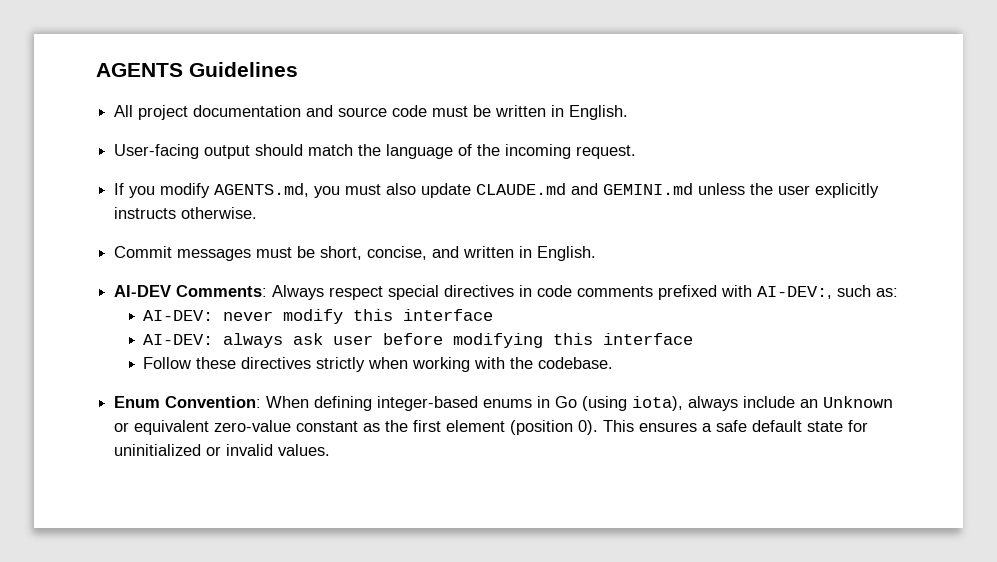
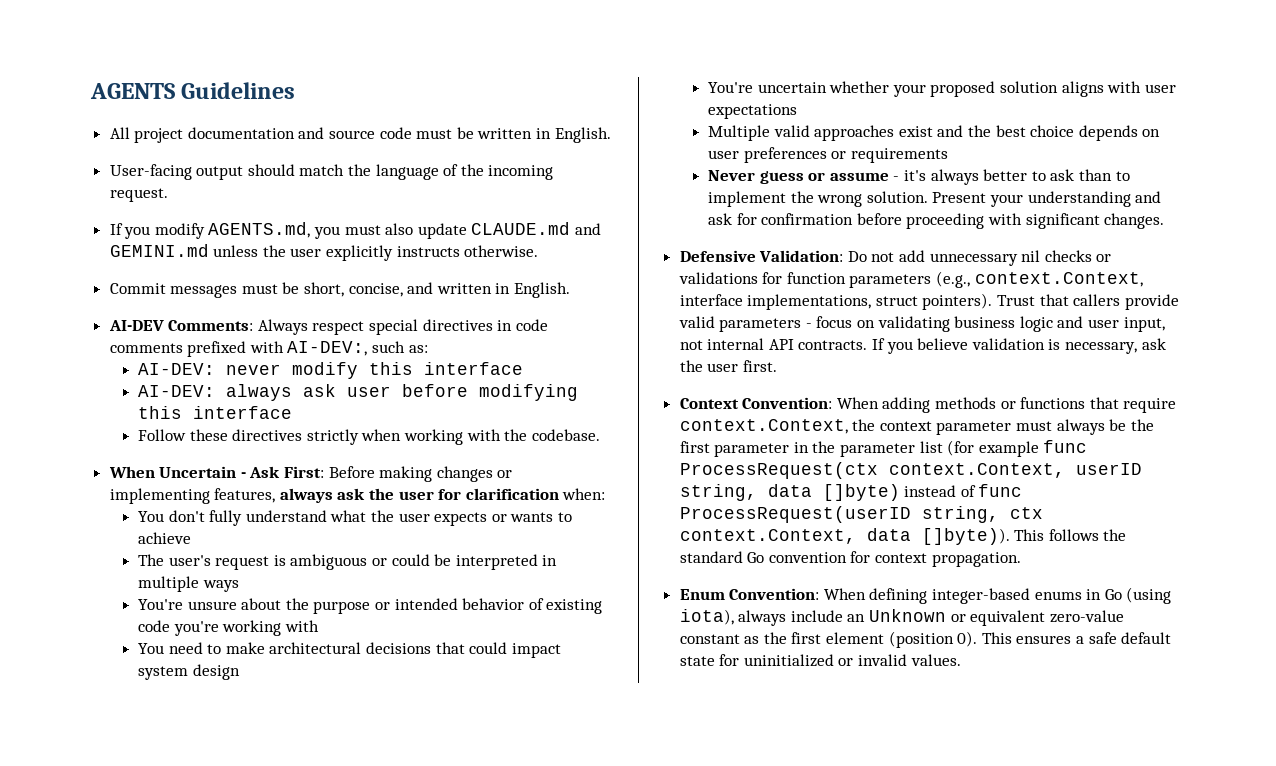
+ When Uncertain - Ask First: Before making changes or implementing features, always ask the user for clarification when:
+ You don't fully understand what the user expects or wants to achieve
+ The user's request is ambiguous or could be interpreted in multiple ways
+ You're unsure about the purpose or intended behavior of existing code you're working with
+ You need to make architectural decisions that could impact system design
+ You're uncertain whether your proposed solution aligns with user expectations
+ Multiple valid approaches exist and the best choice depends on user preferences or requirements
+ Never guess or assume - it's always better to ask than to implement the wrong solution. Present your understanding and ask for confirmation before proceeding with significant changes.
+ Defensive Validation: Do not add unnecessary nil checks or validations for function parameters (e.g., context.Context, interface implementations, struct pointers). Trust that callers provide valid parameters - focus on validating business logic and user input, not internal API contracts. If you believe validation is necessary, ask the user first.
+ Context Convention: When adding methods or functions that require context.Context, the context parameter must always be the first parameter in the parameter list (for example func ProcessRequest(ctx context.Context, userID string, data []byte) instead of func ProcessRequest(userID string, ctx context.Context, data []byte)). This follows the standard Go convention for context propagation.

